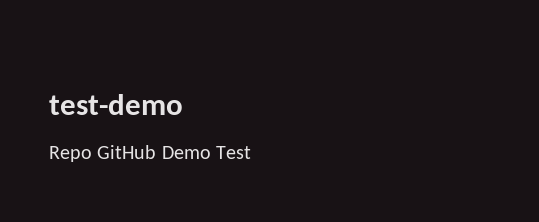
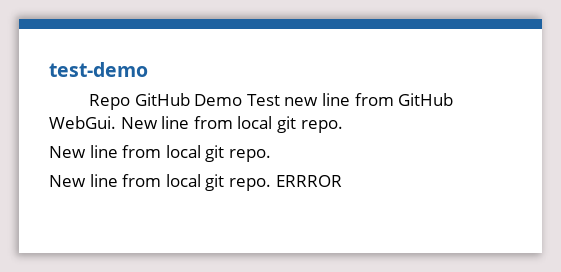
- Repo GitHub Demo Test
+ Repo GitHub Demo Test new line from GitHub WebGui. New line from local git repo.
+ New line from local git repo.
+ New line from local git repo. ERRROR

